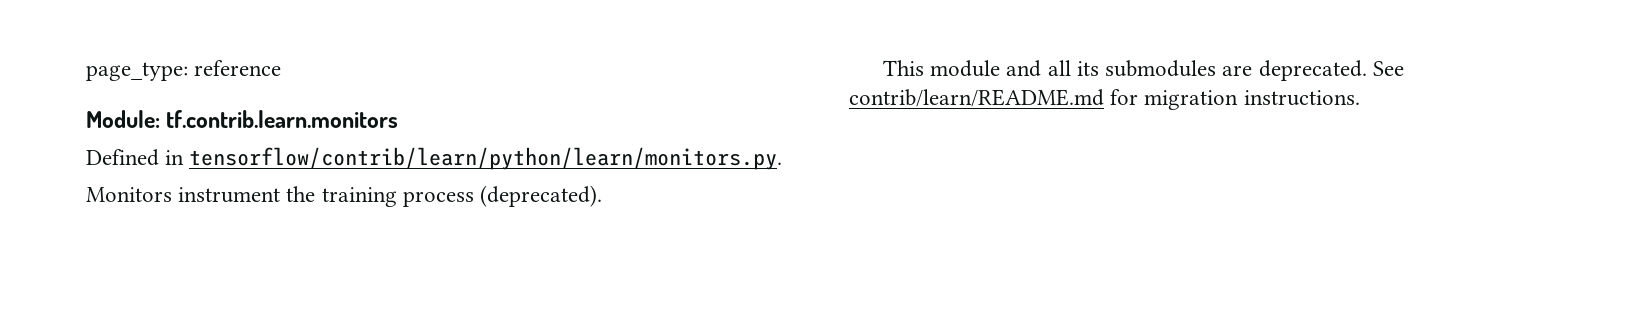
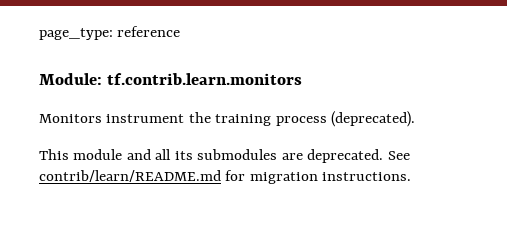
- Defined in tensorflow/contrib/learn/python/learn/monitors.py.

